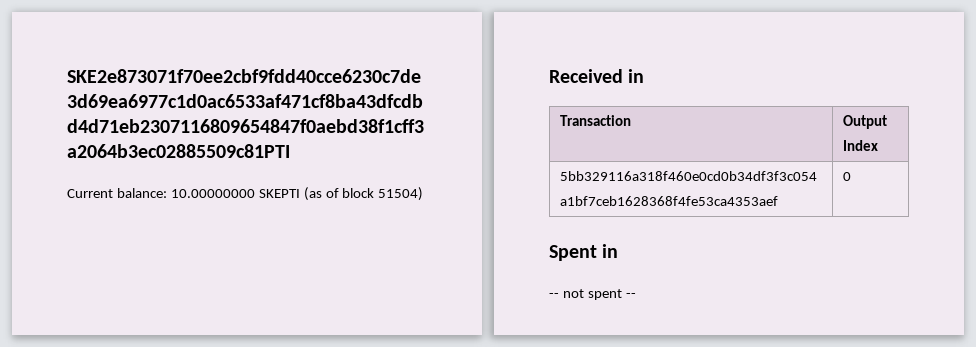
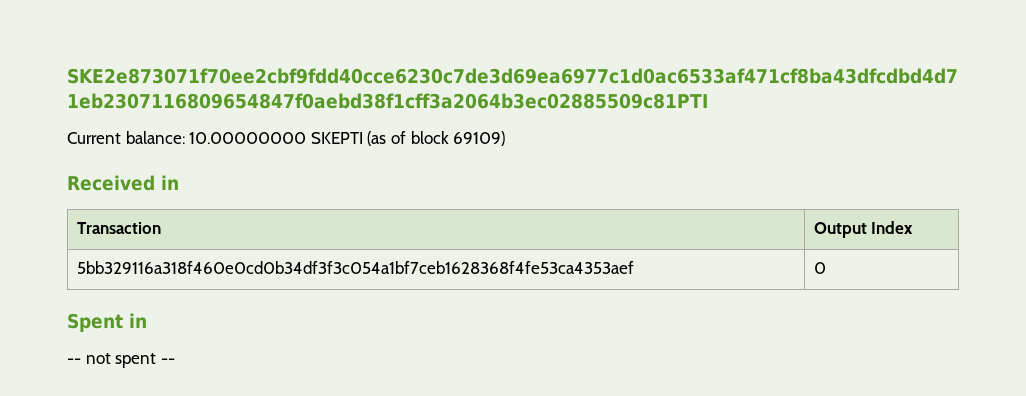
- Current balance: 10.00000000 SKEPTI (as of block 51504)
+ Current balance: 10.00000000 SKEPTI (as of block 69109)

